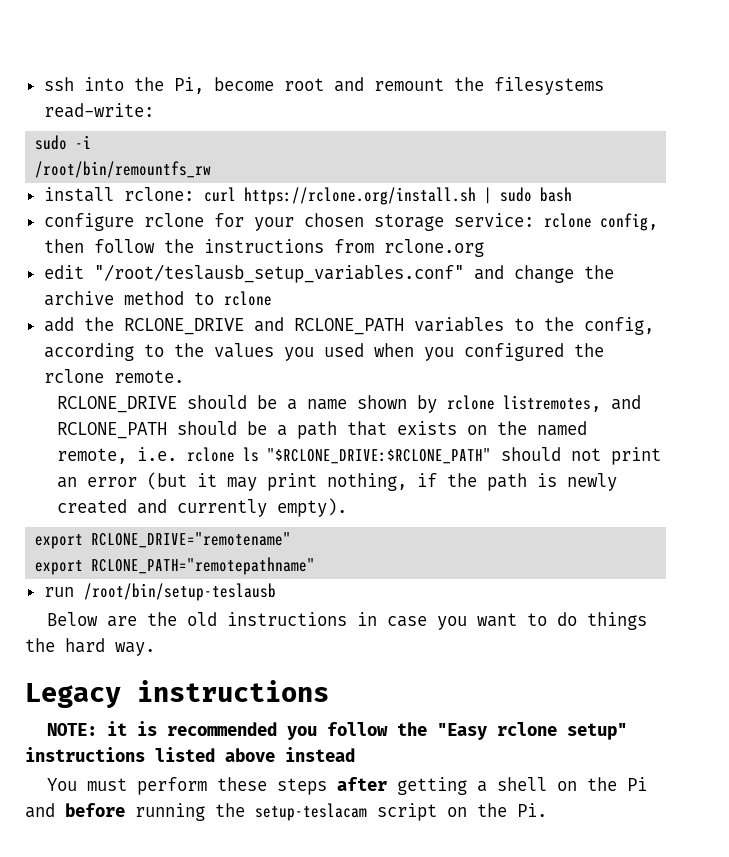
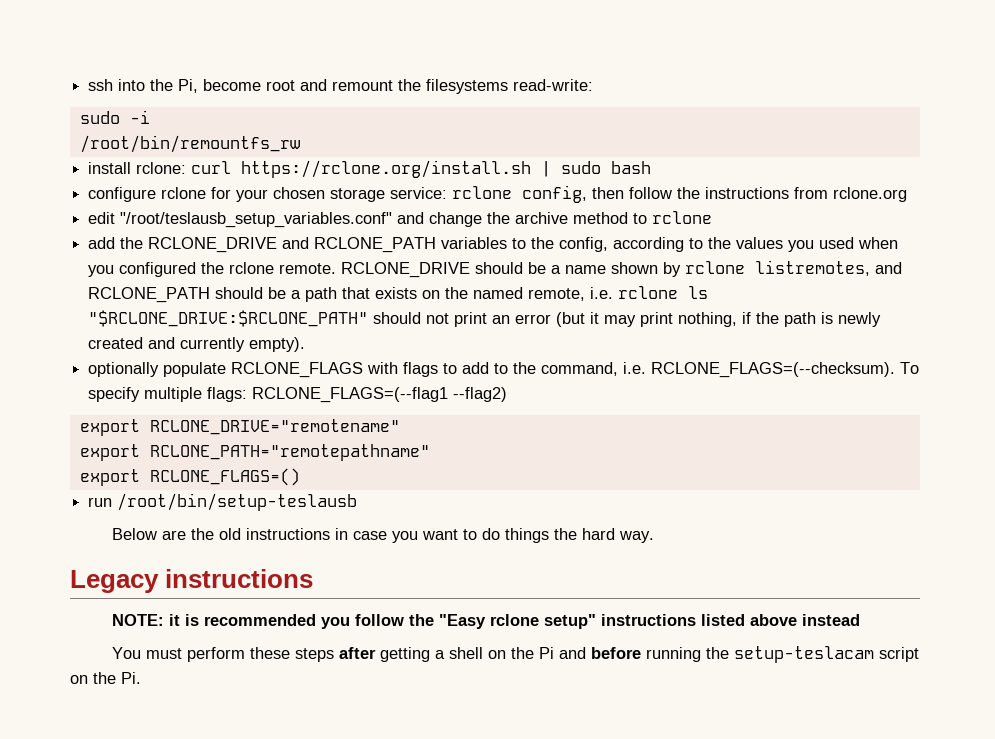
- add the RCLONE_DRIVE and RCLONE_PATH variables to the config, according to the values you used when you configured the rclone remote.
- RCLONE_DRIVE should be a name shown by rclone listremotes, and RCLONE_PATH should be a path that exists on the named remote, i.e. rclone ls "$RCLONE_DRIVE:$RCLONE_PATH" should not print an error (but it may print nothing, if the path is newly created and currently empty).
+ add the RCLONE_DRIVE and RCLONE_PATH variables to the config, according to the values you used when you configured the rclone remote. RCLONE_DRIVE should be a name shown by rclone listremotes, and RCLONE_PATH should be a path that exists on the named remote, i.e. rclone ls "$RCLONE_DRIVE:$RCLONE_PATH" should not print an error (but it may print nothing, if the path is newly created and currently empty).
+ optionally populate RCLONE_FLAGS with flags to add to the command, i.e. RCLONE_FLAGS=(--checksum). To specify multiple flags: RCLONE_FLAGS=(--flag1 --flag2)
+ export RCLONE_FLAGS=()

